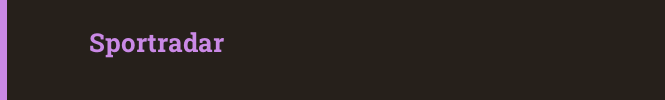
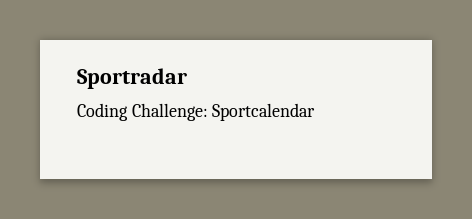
+ Coding Challenge: Sportcalendar

